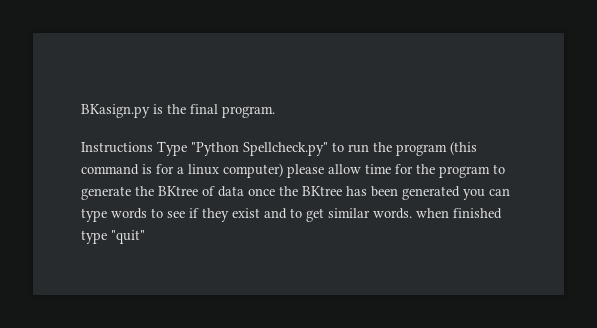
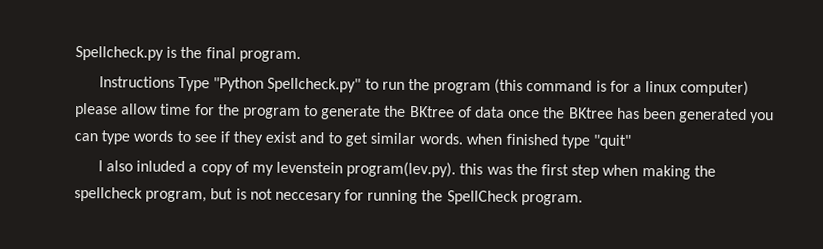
- BKasign.py is the final program.
+ Spellcheck.py is the final program.
+ I also inluded a copy of my levenstein program(lev.py). this was the first step when making the spellcheck program, but is not neccesary for running the SpellCheck program.

